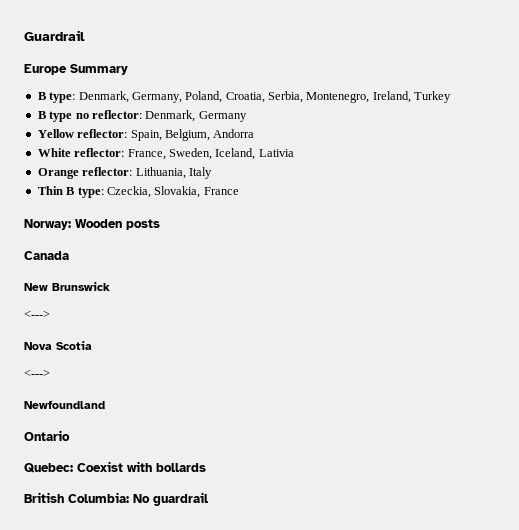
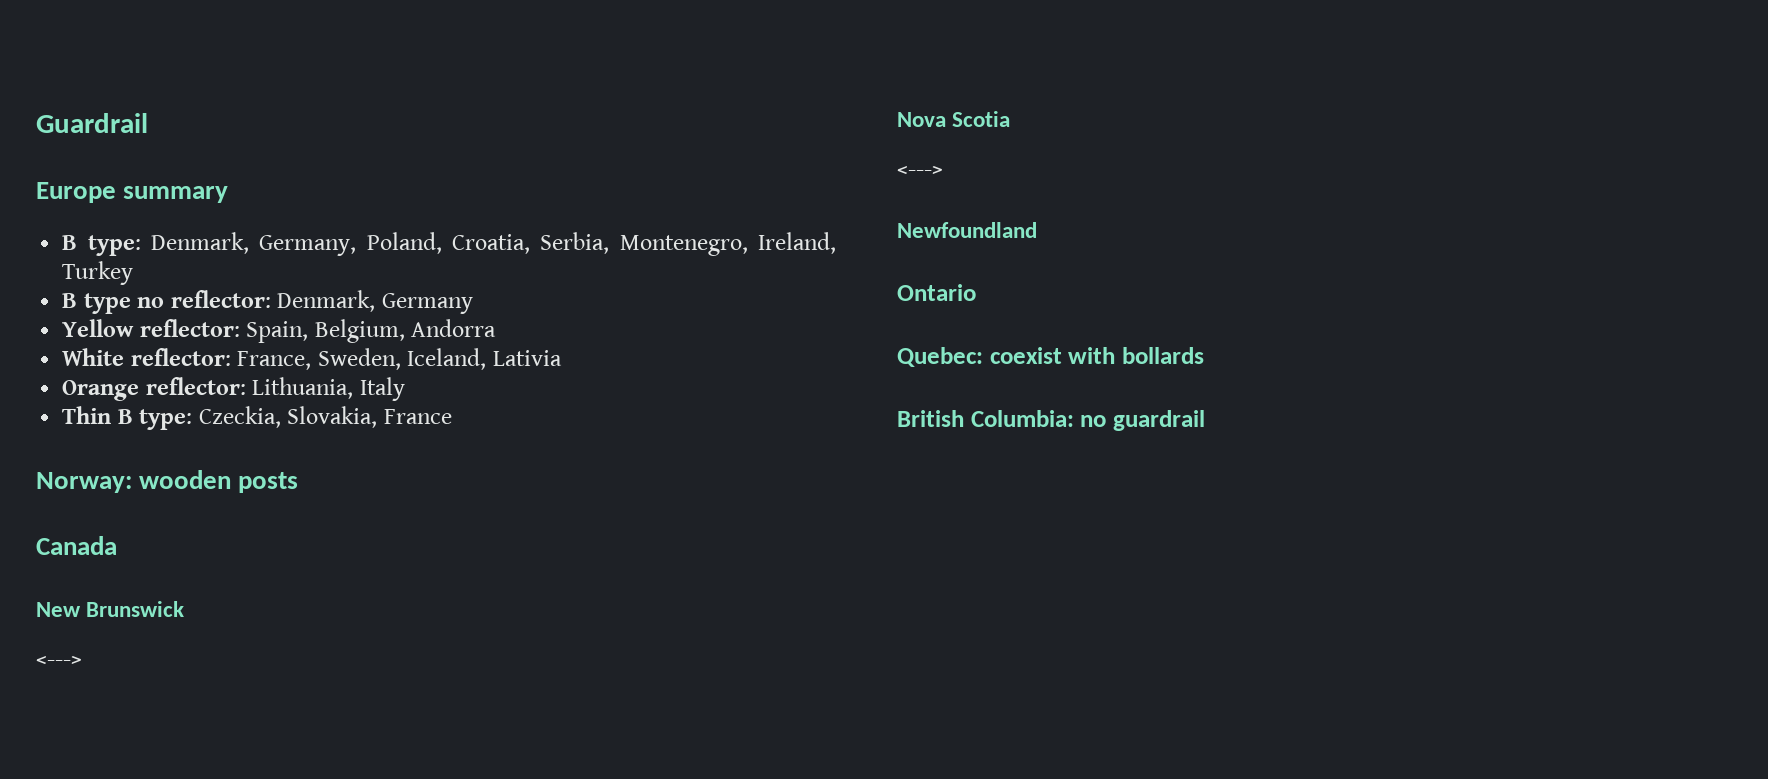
- Europe Summary
+ Europe summary
- Norway: Wooden posts
+ Norway: wooden posts
- Quebec: Coexist with bollards
+ Quebec: coexist with bollards
- British Columbia: No guardrail
+ British Columbia: no guardrail

